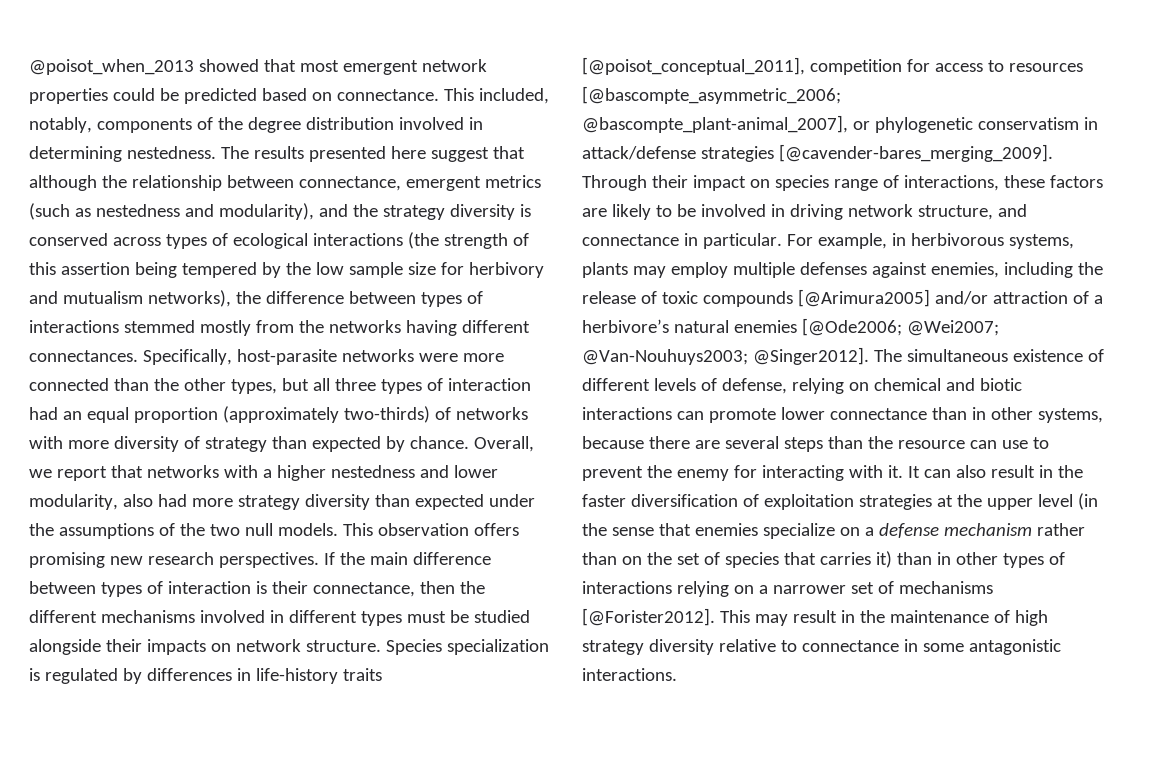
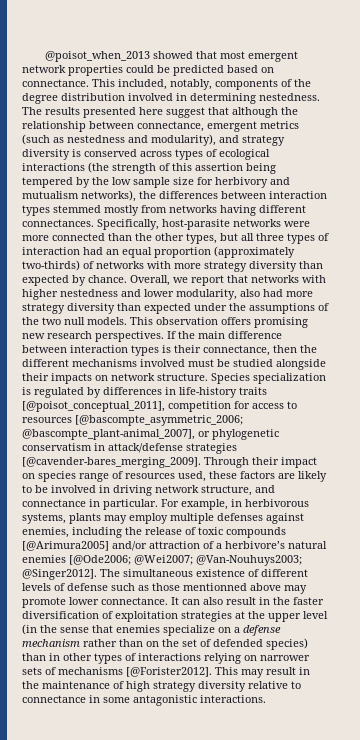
- The results presented here suggest that although the relationship between connectance, emergent metrics (such as nestedness and modularity), and the strategy diversity is conserved across types of ecological interactions (the strength of this assertion being tempered by the low sample size for herbivory and mutualism networks), the difference between types of interactions stemmed mostly from the networks having different connectances.
+ The results presented here suggest that although the relationship between connectance, emergent metrics (such as nestedness and modularity), and strategy diversity is conserved across types of ecological interactions (the strength of this assertion being tempered by the low sample size for herbivory and mutualism networks), the differences between interaction types stemmed mostly from networks having different connectances.
- Specifically, host-parasite networks were more connected than the other types, but all three types of interaction had an equal proportion (approximately two-thirds) of networks with more diversity of strategy than expected by chance.
+ Specifically, host-parasite networks were more connected than the other types, but all three types of interaction had an equal proportion (approximately two-thirds) of networks with more strategy diversity than expected by chance.
- Overall, we report that networks with a higher nestedness and lower modularity, also had more strategy diversity than expected under the assumptions of the two null models.
+ Overall, we report that networks with higher nestedness and lower modularity, also had more strategy diversity than expected under the assumptions of the two null models.
- If the main difference between types of interaction is their connectance, then the different mechanisms involved in different types must be studied alongside their impacts on network structure.
+ If the main difference between interaction types is their connectance, then the different mechanisms involved must be studied alongside their impacts on network structure.
- Through their impact on species range of interactions, these factors are likely to be involved in driving network structure, and connectance in particular.
+ Through their impact on species range of resources used, these factors are likely to be involved in driving network structure, and connectance in particular.
- The simultaneous existence of different levels of defense, relying on chemical and biotic interactions can promote lower connectance than in other systems, because there are several steps than the resource can use to prevent the enemy for interacting with it.
+ The simultaneous existence of different levels of defense such as those mentionned above may promote lower connectance.
- It can also result in the faster diversification of exploitation strategies at the upper level (in the sense that enemies specialize on a defense mechanism rather than on the set of species that carries it) than in other types of interactions relying on a narrower set of mechanisms [@Forister2012].
+ It can also result in the faster diversification of exploitation strategies at the upper level (in the sense that enemies specialize on a defense mechanism rather than on the set of defended species) than in other types of interactions relying on narrower sets of mechanisms [@Forister2012].

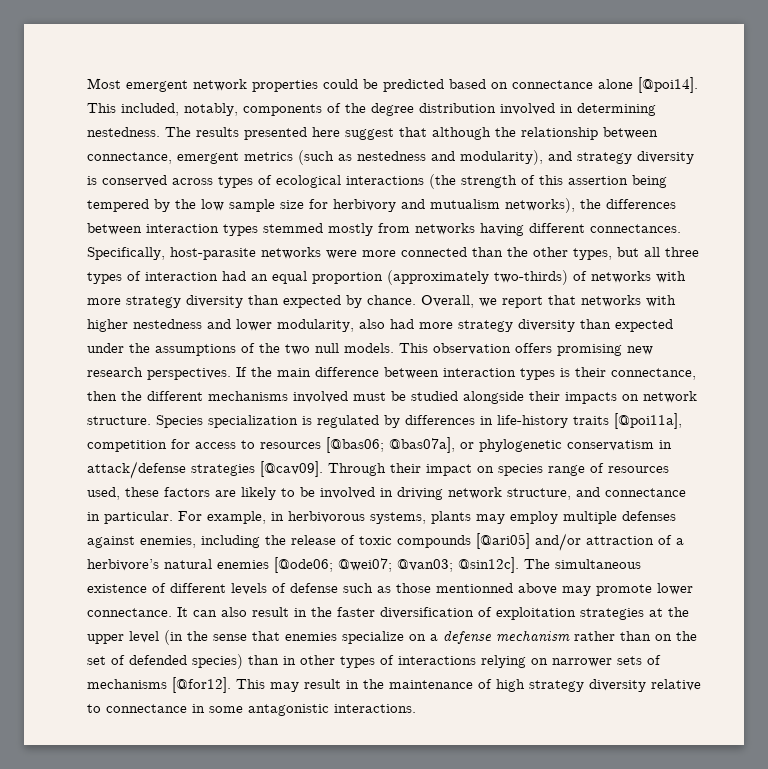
- @poisot_when_2013 showed that most emergent network properties could be predicted based on connectance.
+ Most emergent network properties could be predicted based on connectance alone [@poi14].
- Species specialization is regulated by differences in life-history traits [@poisot_conceptual_2011], competition for access to resources [@bascompte_asymmetric_2006; @bascompte_plant-animal_2007], or phylogenetic conservatism in attack/defense strategies [@cavender-bares_merging_2009].
+ Species specialization is regulated by differences in life-history traits [@poi11a], competition for access to resources [@bas06; @bas07a], or phylogenetic conservatism in attack/defense strategies [@cav09].
- For example, in herbivorous systems, plants may employ multiple defenses against enemies, including the release of toxic compounds [@Arimura2005] and/or attraction of a herbivore’s natural enemies [@Ode2006; @Wei2007; @Van-Nouhuys2003; @Singer2012].
+ For example, in herbivorous systems, plants may employ multiple defenses against enemies, including the release of toxic compounds [@ari05] and/or attraction of a herbivore’s natural enemies [@ode06; @wei07; @van03; @sin12c].
- It can also result in the faster diversification of exploitation strategies at the upper level (in the sense that enemies specialize on a defense mechanism rather than on the set of defended species) than in other types of interactions relying on narrower sets of mechanisms [@Forister2012].
+ It can also result in the faster diversification of exploitation strategies at the upper level (in the sense that enemies specialize on a defense mechanism rather than on the set of defended species) than in other types of interactions relying on narrower sets of mechanisms [@for12].

